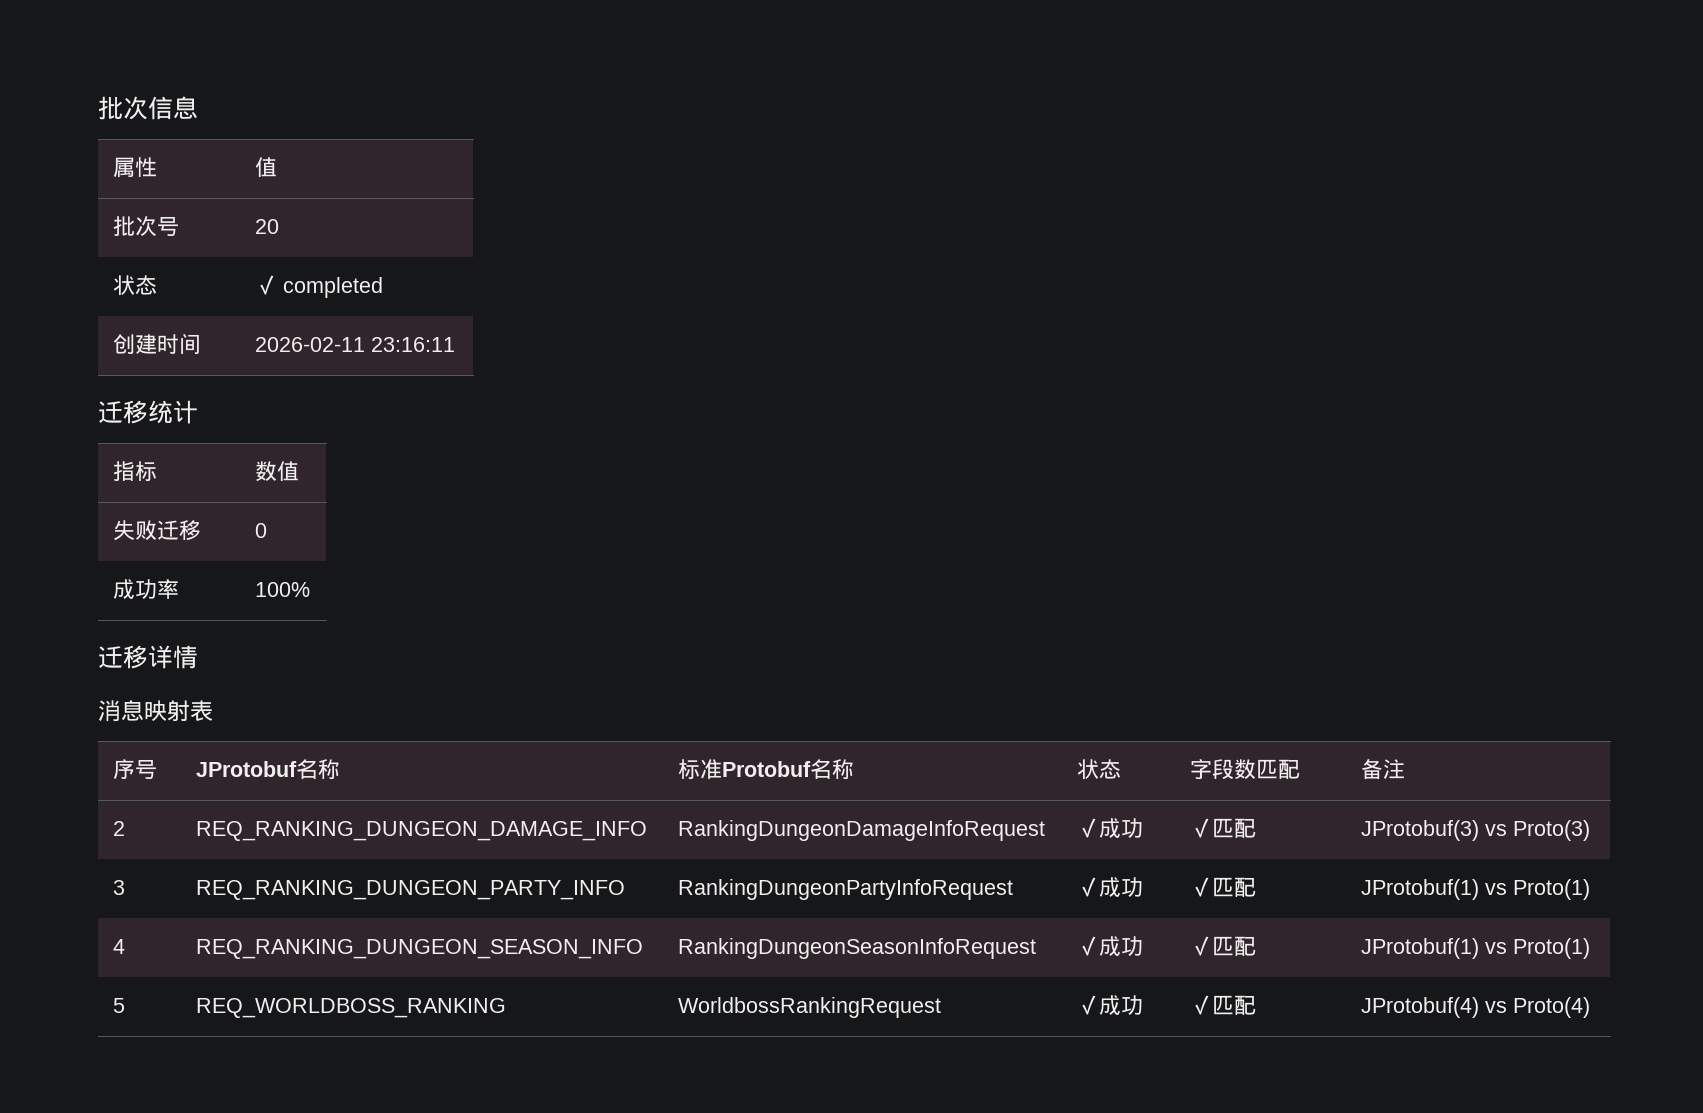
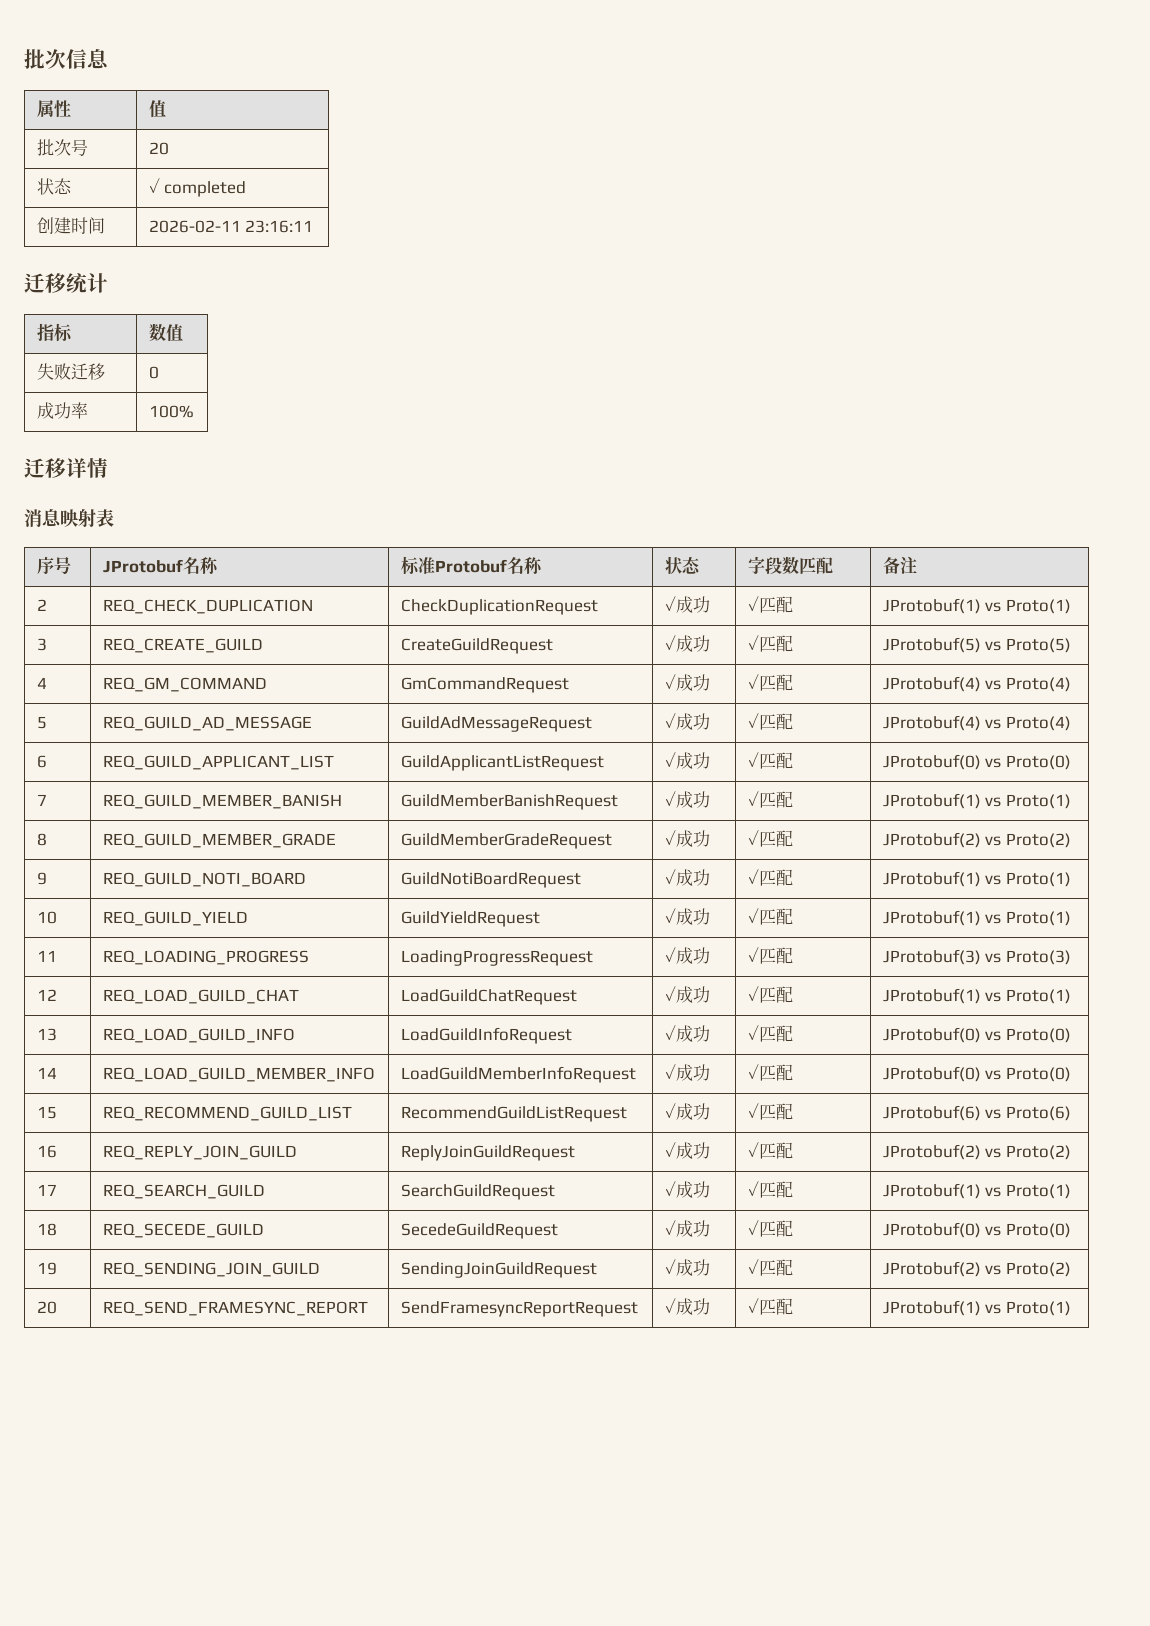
- 2 | REQ_RANKING_DUNGEON_DAMAGE_INFO | RankingDungeonDamageInfoRequest | ✓成功 | ✓匹配 | JProtobuf(3) vs Proto(3)
+ 2 | REQ_CHECK_DUPLICATION | CheckDuplicationRequest | ✓成功 | ✓匹配 | JProtobuf(1) vs Proto(1)
+ 3 | REQ_CREATE_GUILD | CreateGuildRequest | ✓成功 | ✓匹配 | JProtobuf(5) vs Proto(5)
+ 4 | REQ_GM_COMMAND | GmCommandRequest | ✓成功 | ✓匹配 | JProtobuf(4) vs Proto(4)
+ 5 | REQ_GUILD_AD_MESSAGE | GuildAdMessageRequest | ✓成功 | ✓匹配 | JProtobuf(4) vs Proto(4)
+ 6 | REQ_GUILD_APPLICANT_LIST | GuildApplicantListRequest | ✓成功 | ✓匹配 | JProtobuf(0) vs Proto(0)
+ 7 | REQ_GUILD_MEMBER_BANISH | GuildMemberBanishRequest | ✓成功 | ✓匹配 | JProtobuf(1) vs Proto(1)
+ 8 | REQ_GUILD_MEMBER_GRADE | GuildMemberGradeRequest | ✓成功 | ✓匹配 | JProtobuf(2) vs Proto(2)
+ 9 | REQ_GUILD_NOTI_BOARD | GuildNotiBoardRequest | ✓成功 | ✓匹配 | JProtobuf(1) vs Proto(1)
+ 10 | REQ_GUILD_YIELD | GuildYieldRequest | ✓成功 | ✓匹配 | JProtobuf(1) vs Proto(1)
+ 11 | REQ_LOADING_PROGRESS | LoadingProgressRequest | ✓成功 | ✓匹配 | JProtobuf(3) vs Proto(3)
- 3 | REQ_RANKING_DUNGEON_PARTY_INFO | RankingDungeonPartyInfoRequest | ✓成功 | ✓匹配 | JProtobuf(1) vs Proto(1)
- 4 | REQ_RANKING_DUNGEON_SEASON_INFO | RankingDungeonSeasonInfoRequest | ✓成功 | ✓匹配 | JProtobuf(1) vs Proto(1)
- 5 | REQ_WORLDBOSS_RANKING | WorldbossRankingRequest | ✓成功 | ✓匹配 | JProtobuf(4) vs Proto(4)
+ 12 | REQ_LOAD_GUILD_CHAT | LoadGuildChatRequest | ✓成功 | ✓匹配 | JProtobuf(1) vs Proto(1)
+ 13 | REQ_LOAD_GUILD_INFO | LoadGuildInfoRequest | ✓成功 | ✓匹配 | JProtobuf(0) vs Proto(0)
+ 14 | REQ_LOAD_GUILD_MEMBER_INFO | LoadGuildMemberInfoRequest | ✓成功 | ✓匹配 | JProtobuf(0) vs Proto(0)
+ 15 | REQ_RECOMMEND_GUILD_LIST | RecommendGuildListRequest | ✓成功 | ✓匹配 | JProtobuf(6) vs Proto(6)
+ 16 | REQ_REPLY_JOIN_GUILD | ReplyJoinGuildRequest | ✓成功 | ✓匹配 | JProtobuf(2) vs Proto(2)
+ 17 | REQ_SEARCH_GUILD | SearchGuildRequest | ✓成功 | ✓匹配 | JProtobuf(1) vs Proto(1)
+ 18 | REQ_SECEDE_GUILD | SecedeGuildRequest | ✓成功 | ✓匹配 | JProtobuf(0) vs Proto(0)
+ 19 | REQ_SENDING_JOIN_GUILD | SendingJoinGuildRequest | ✓成功 | ✓匹配 | JProtobuf(2) vs Proto(2)
+ 20 | REQ_SEND_FRAMESYNC_REPORT | SendFramesyncReportRequest | ✓成功 | ✓匹配 | JProtobuf(1) vs Proto(1)

